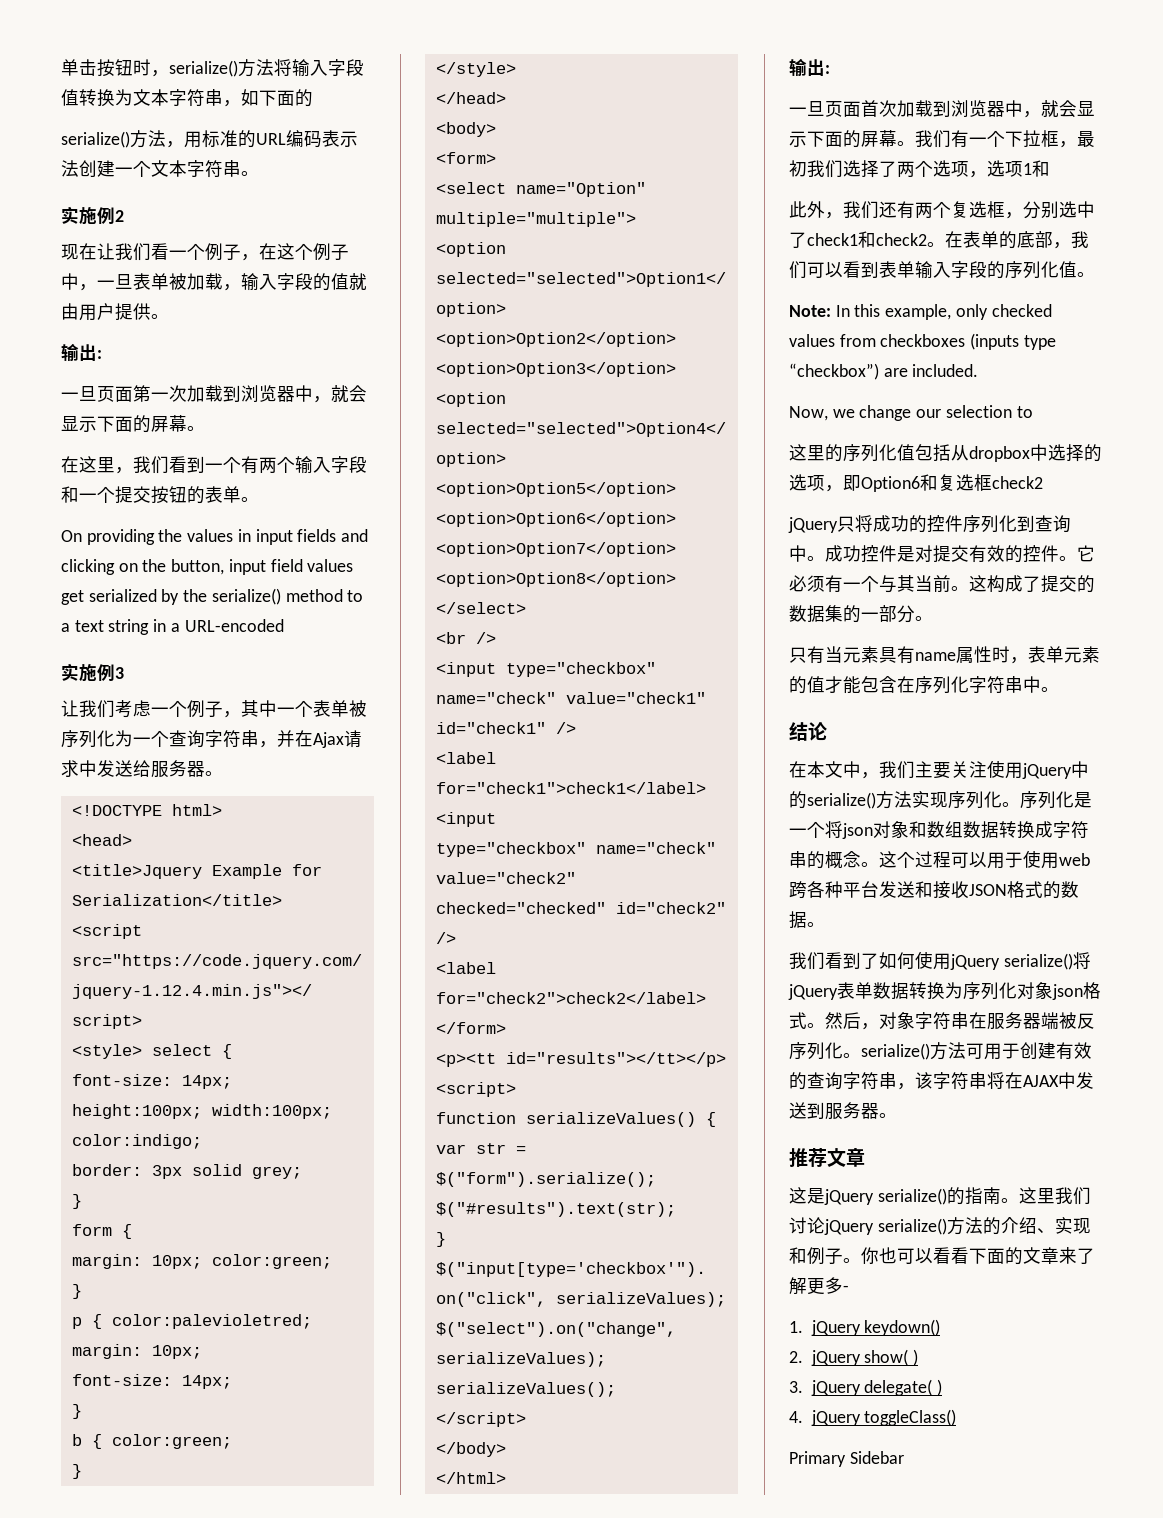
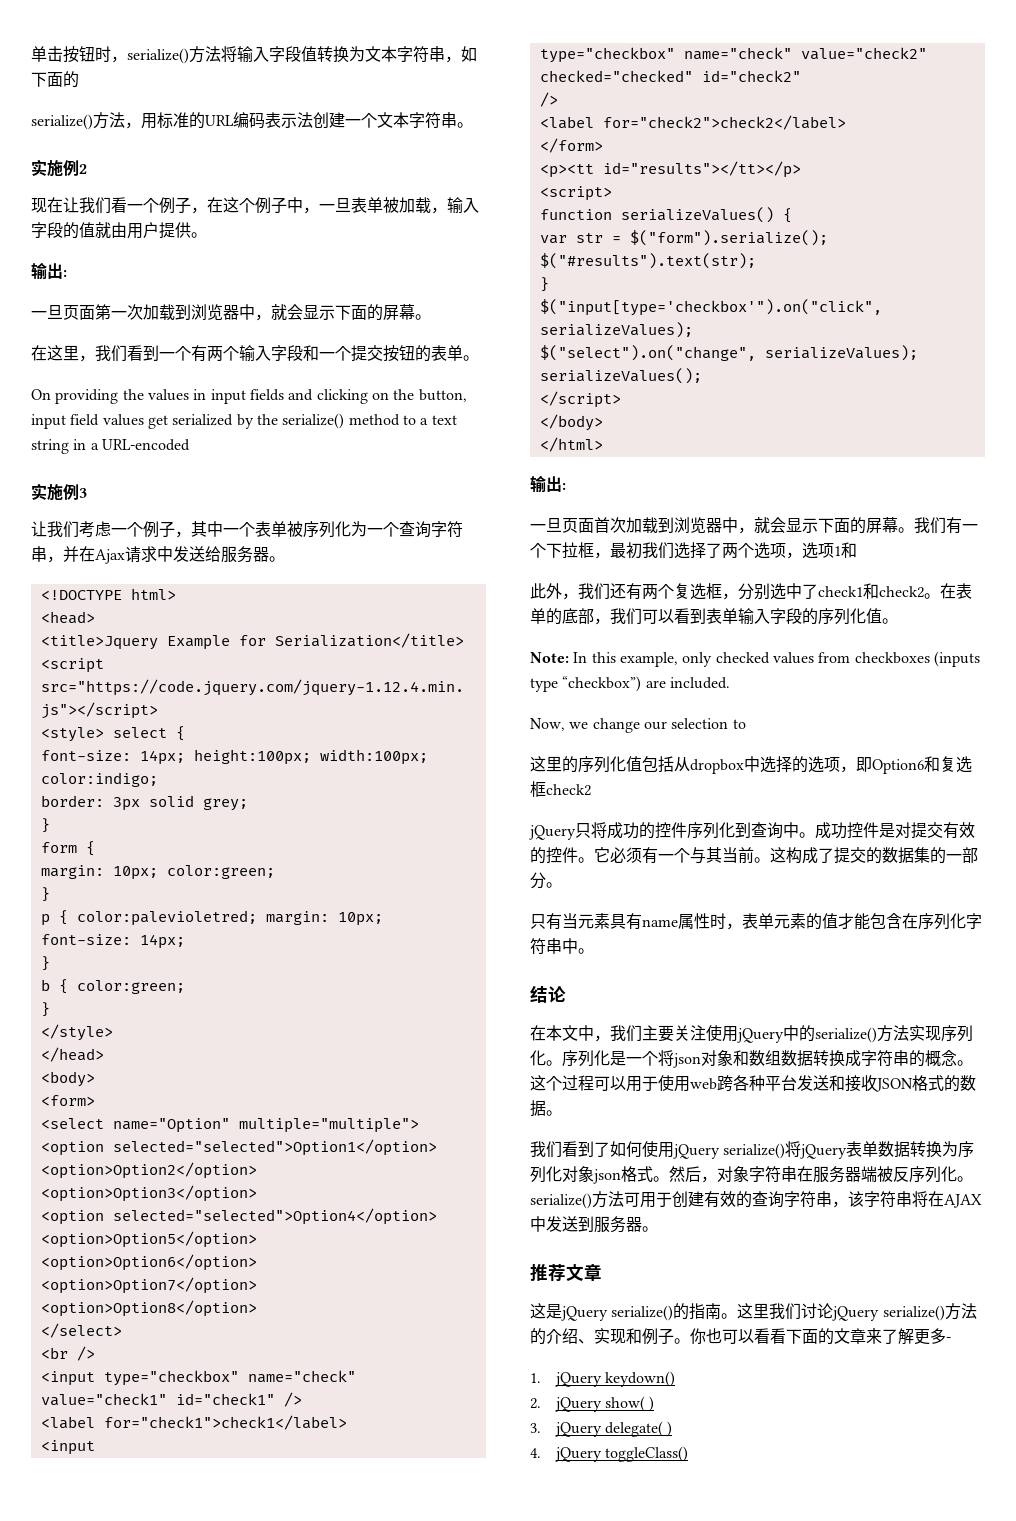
- Primary Sidebar

